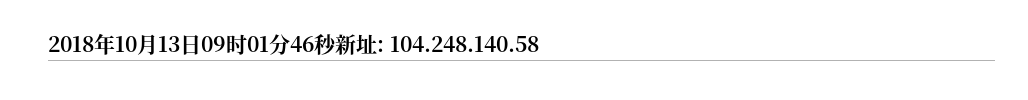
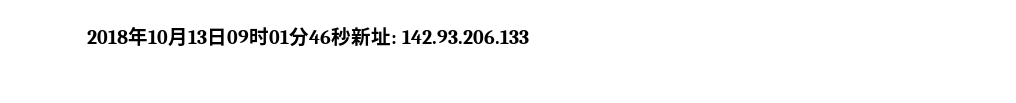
- 2018年10月13日09时01分46秒新址: 104.248.140.58
+ 2018年10月13日09时01分46秒新址: 142.93.206.133

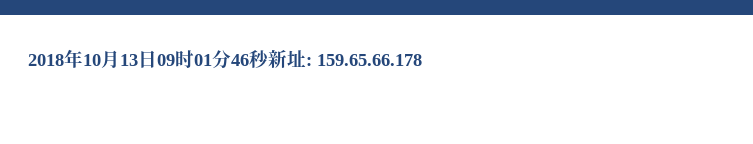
- 2018年10月13日09时01分46秒新址: 142.93.206.133
+ 2018年10月13日09时01分46秒新址: 159.65.66.178

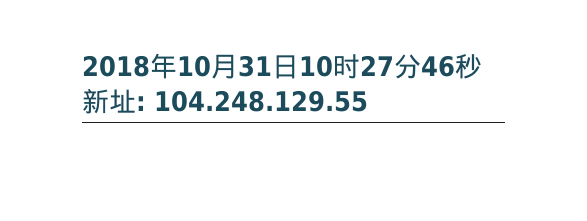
- 2018年10月13日09时01分46秒新址: 159.65.66.178
+ 2018年10月31日10时27分46秒新址: 104.248.129.55

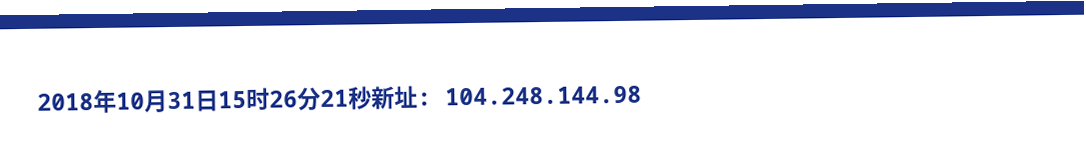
- 2018年10月31日10时27分46秒新址: 104.248.129.55
+ 2018年10月31日15时26分21秒新址: 104.248.144.98

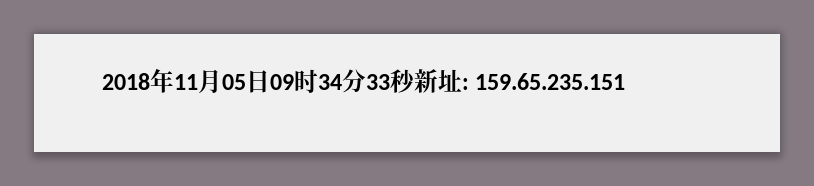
- 2018年10月31日15时26分21秒新址: 104.248.144.98
+ 2018年11月05日09时34分33秒新址: 159.65.235.151

